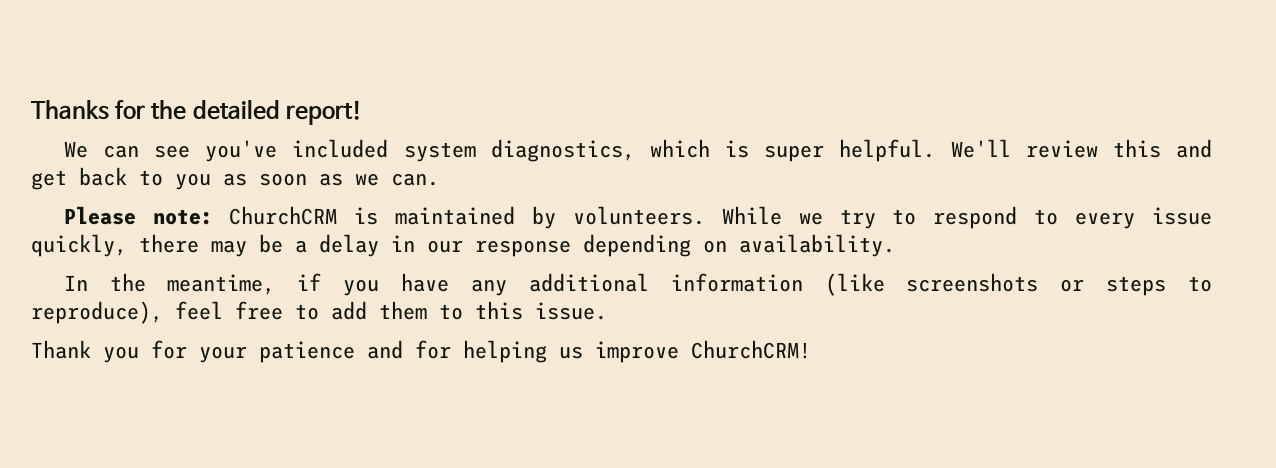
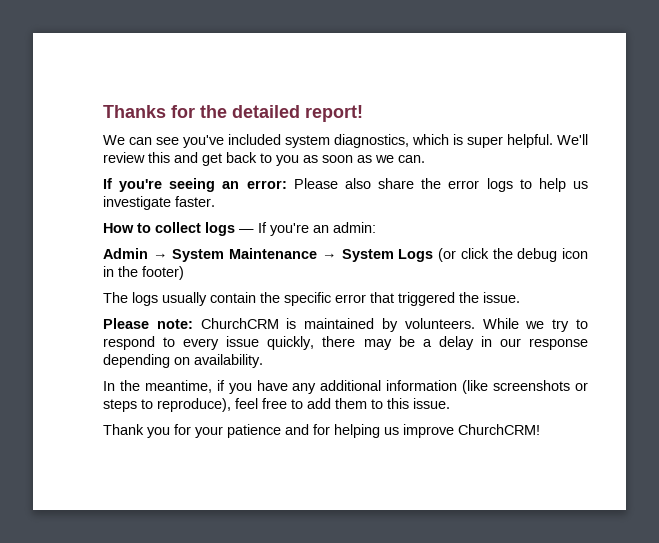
+ If you're seeing an error: Please also share the error logs to help us investigate faster.
+ How to collect logs — If you're an admin:
+ Admin → System Maintenance → System Logs (or click the debug icon in the footer)
+ The logs usually contain the specific error that triggered the issue.

